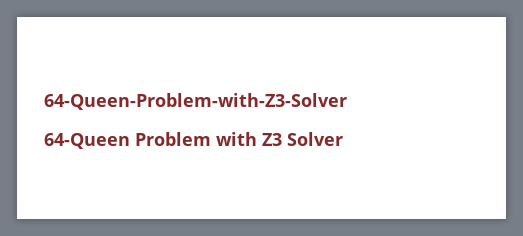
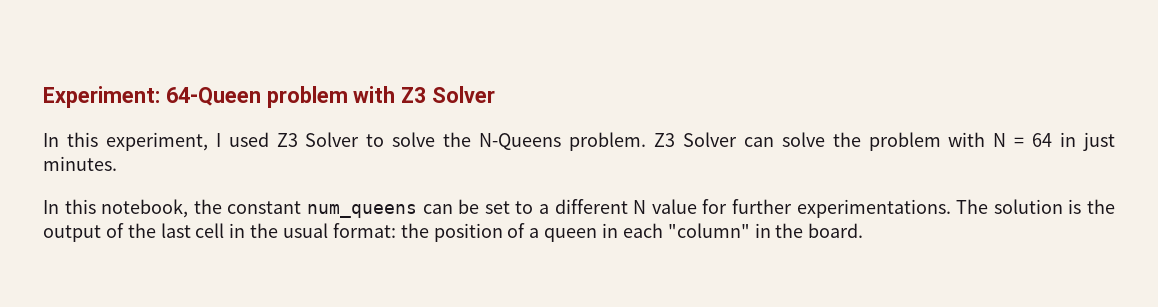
- 64-Queen-Problem-with-Z3-Solver
- 64-Queen Problem with Z3 Solver
+ Experiment: 64-Queen problem with Z3 Solver
+ In this experiment, I used Z3 Solver to solve the N-Queens problem. Z3 Solver can solve the problem with N = 64 in just minutes.
+ In this notebook, the constant num_queens can be set to a different N value for further experimentations. The solution is the output of the last cell in the usual format: the position of a queen in each "column" in the board.

